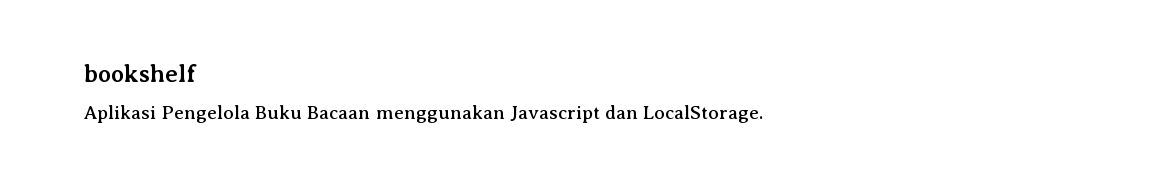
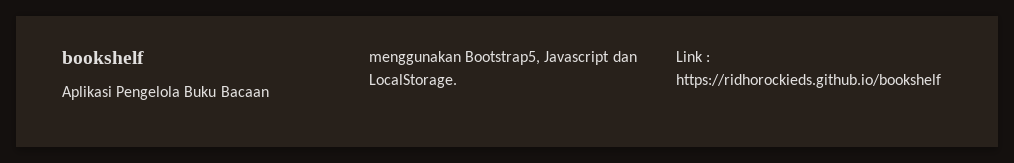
- Aplikasi Pengelola Buku Bacaan menggunakan Javascript dan LocalStorage.
+ Aplikasi Pengelola Buku Bacaan menggunakan Bootstrap5, Javascript dan LocalStorage.
+ Link : https://ridhorockieds.github.io/bookshelf

